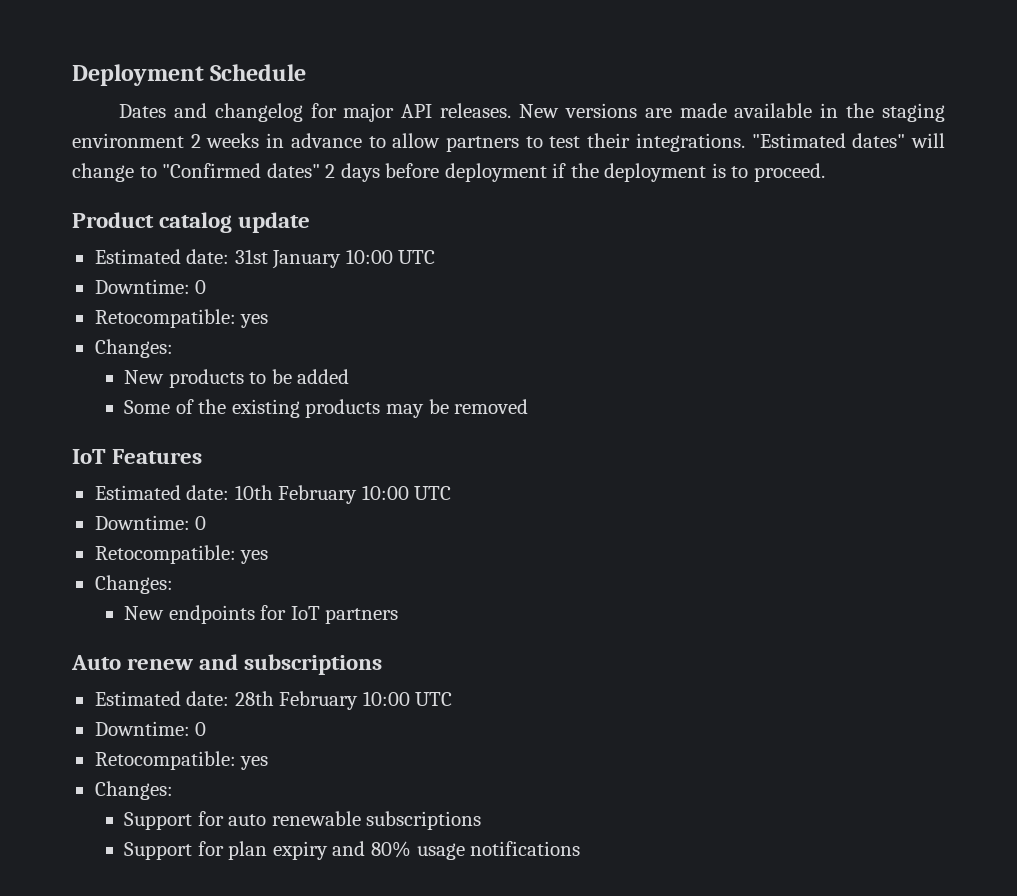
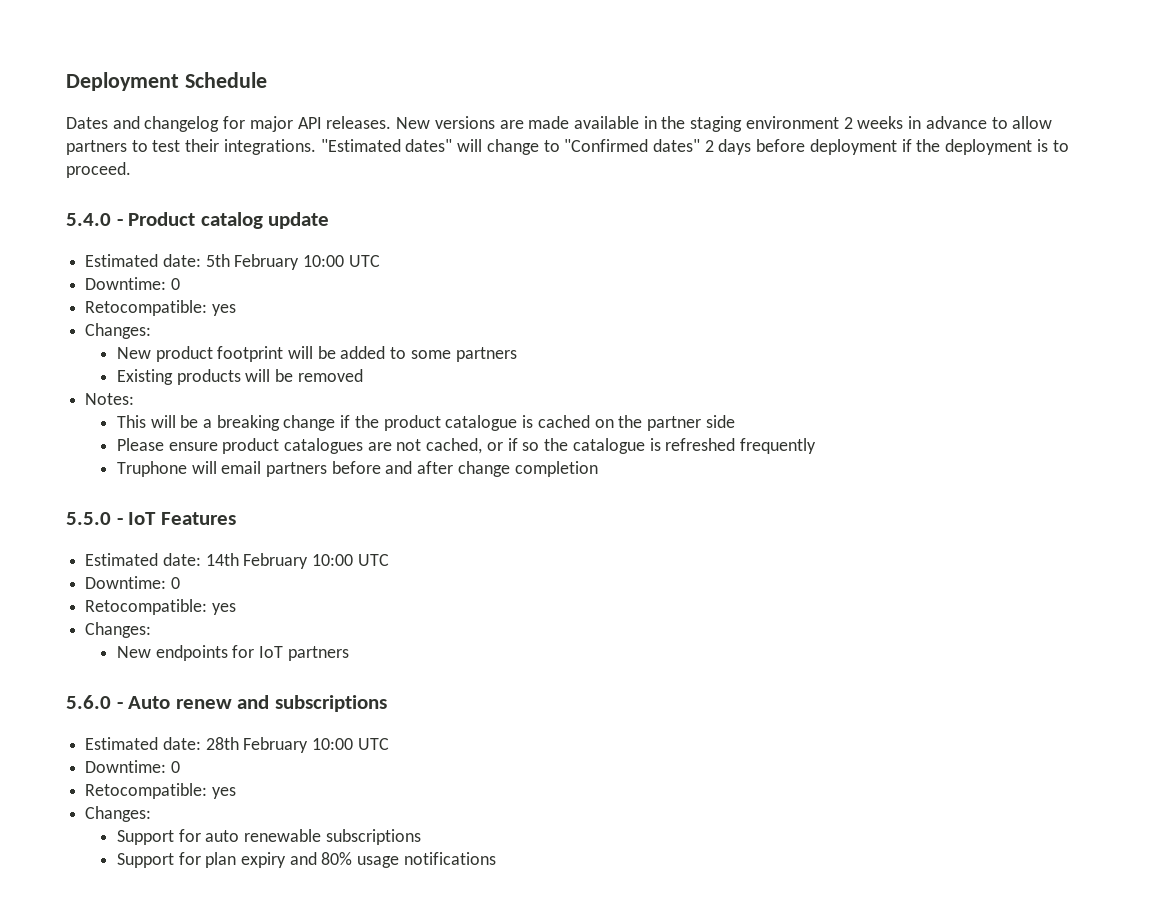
- Product catalog update
+ 5.4.0 - Product catalog update
- Estimated date: 31st January 10:00 UTC
+ Estimated date: 5th February 10:00 UTC
  Downtime: 0
  Retocompatible: yes
  Changes:
- New products to be added
- Some of the existing products may be removed
- IoT Features
+ New product footprint will be added to some partners
+ Existing products will be removed
+ Notes:
+ This will be a breaking change if the product catalogue is cached on the partner side
+ Please ensure product catalogues are not cached, or if so the catalogue is refreshed frequently
+ Truphone will email partners before and after change completion
+ 5.5.0 - IoT Features
- Estimated date: 10th February 10:00 UTC
+ Estimated date: 14th February 10:00 UTC
- Auto renew and subscriptions
+ 5.6.0 - Auto renew and subscriptions

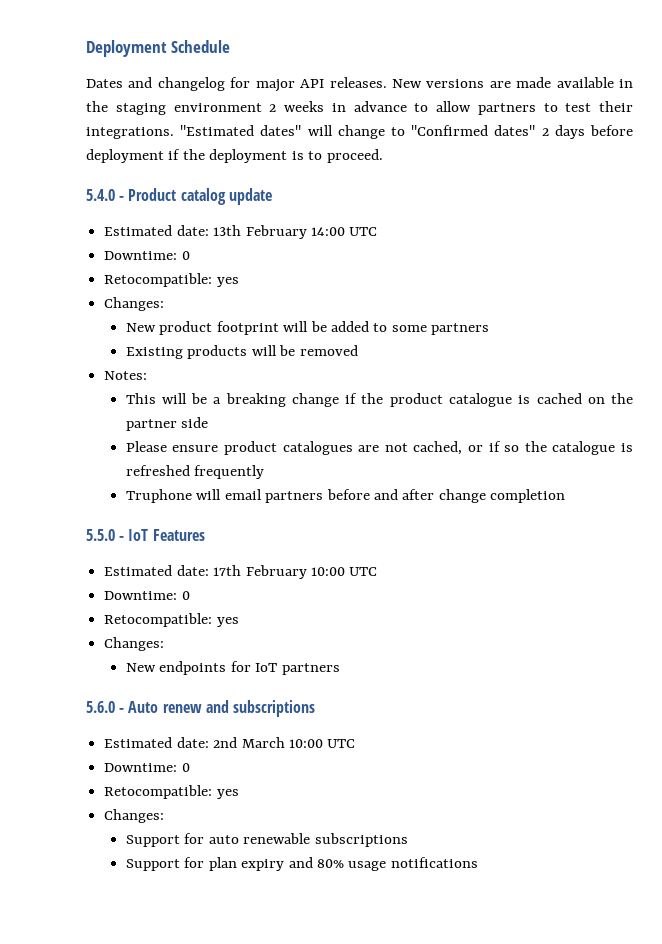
- Estimated date: 5th February 10:00 UTC
+ Estimated date: 13th February 14:00 UTC
- Estimated date: 14th February 10:00 UTC
+ Estimated date: 17th February 10:00 UTC
- Estimated date: 28th February 10:00 UTC
+ Estimated date: 2nd March 10:00 UTC

